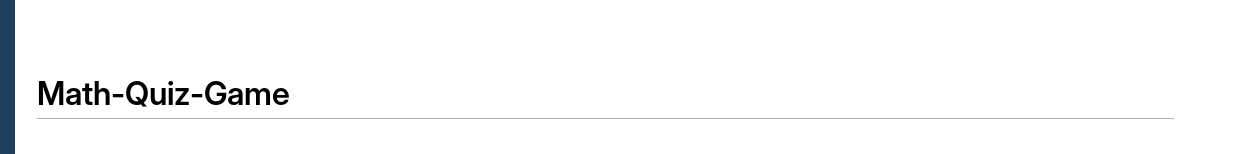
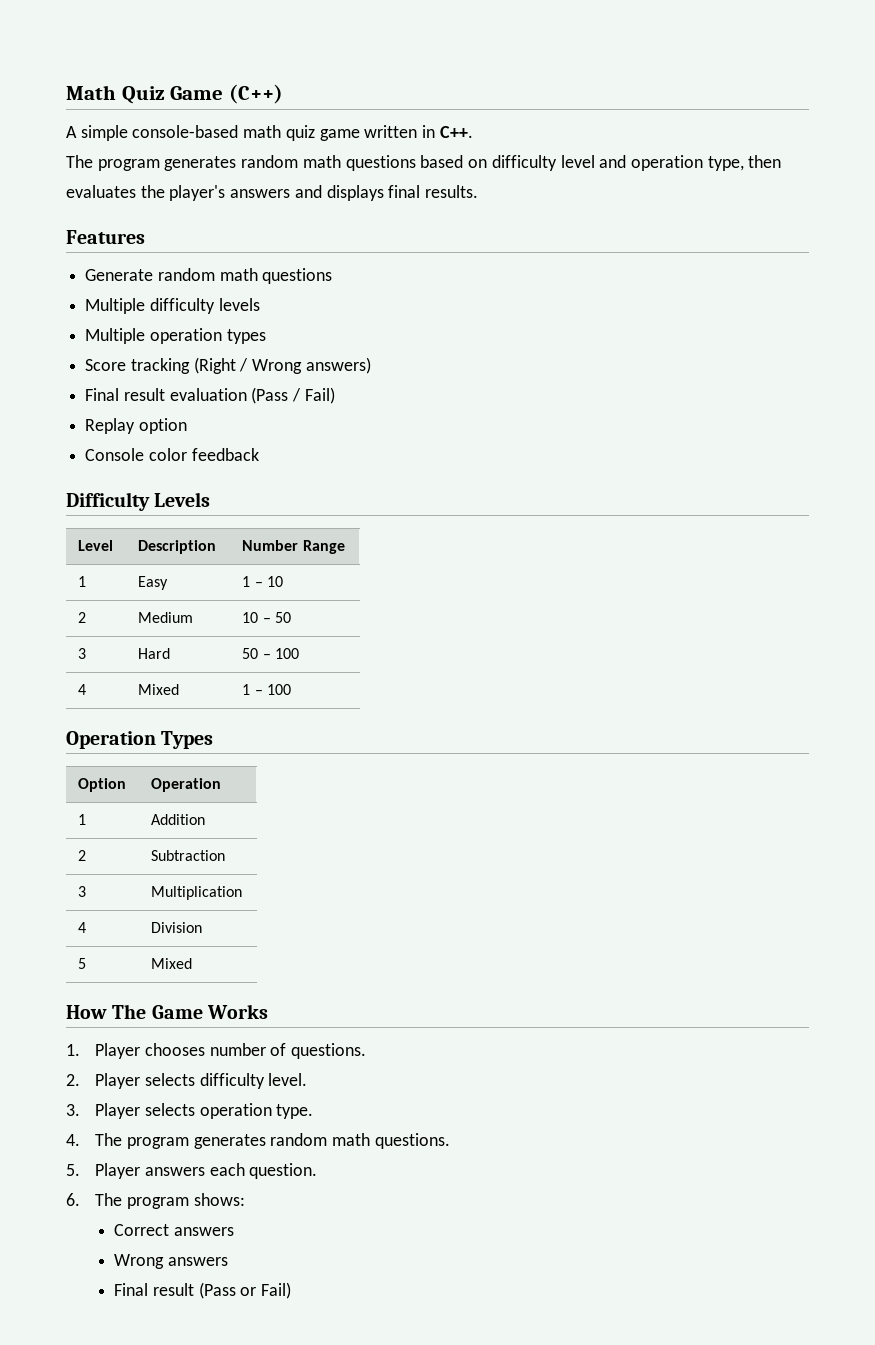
- Math-Quiz-Game
+ Math Quiz Game (C++)
+ A simple console-based math quiz game written in C++.
+ The program generates random math questions based on difficulty level and operation type, then evaluates the player's answers and displays final results.
+ Features
+ Generate random math questions
+ Multiple difficulty levels
+ Multiple operation types
+ Score tracking (Right / Wrong answers)
+ Final result evaluation (Pass / Fail)
+ Replay option
+ Console color feedback
+ Difficulty Levels
+ Level | Description | Number Range
+ 1 | Easy | 1 – 10
+ 2 | Medium | 10 – 50
+ 3 | Hard | 50 – 100
+ 4 | Mixed | 1 – 100
+ Operation Types
+ Option | Operation
+ 1 | Addition
+ 2 | Subtraction
+ 3 | Multiplication
+ 4 | Division
+ 5 | Mixed
+ How The Game Works
+ 1. Player chooses number of questions.
+ 2. Player selects difficulty level.
+ 3. Player selects operation type.
+ 4. The program generates random math questions.
+ 5. Player answers each question.
+ 6. The program shows:
+ Correct answers
+ Wrong answers
+ Final result (Pass or Fail)

